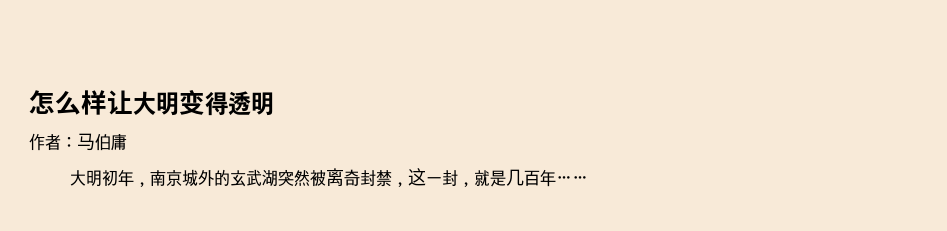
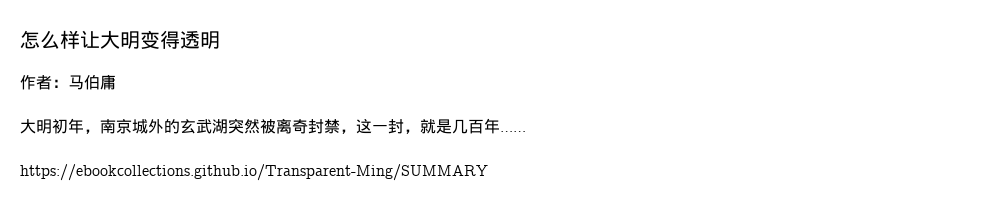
+ https://ebookcollections.github.io/Transparent-Ming/SUMMARY

